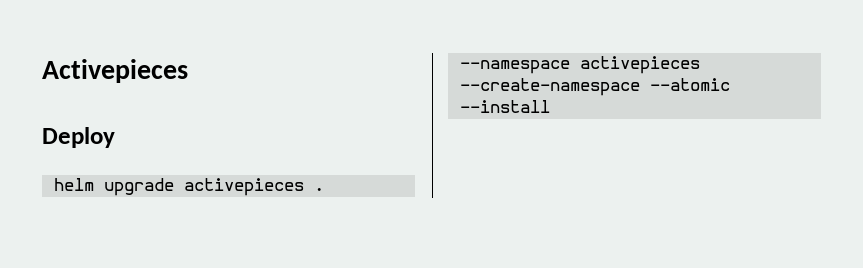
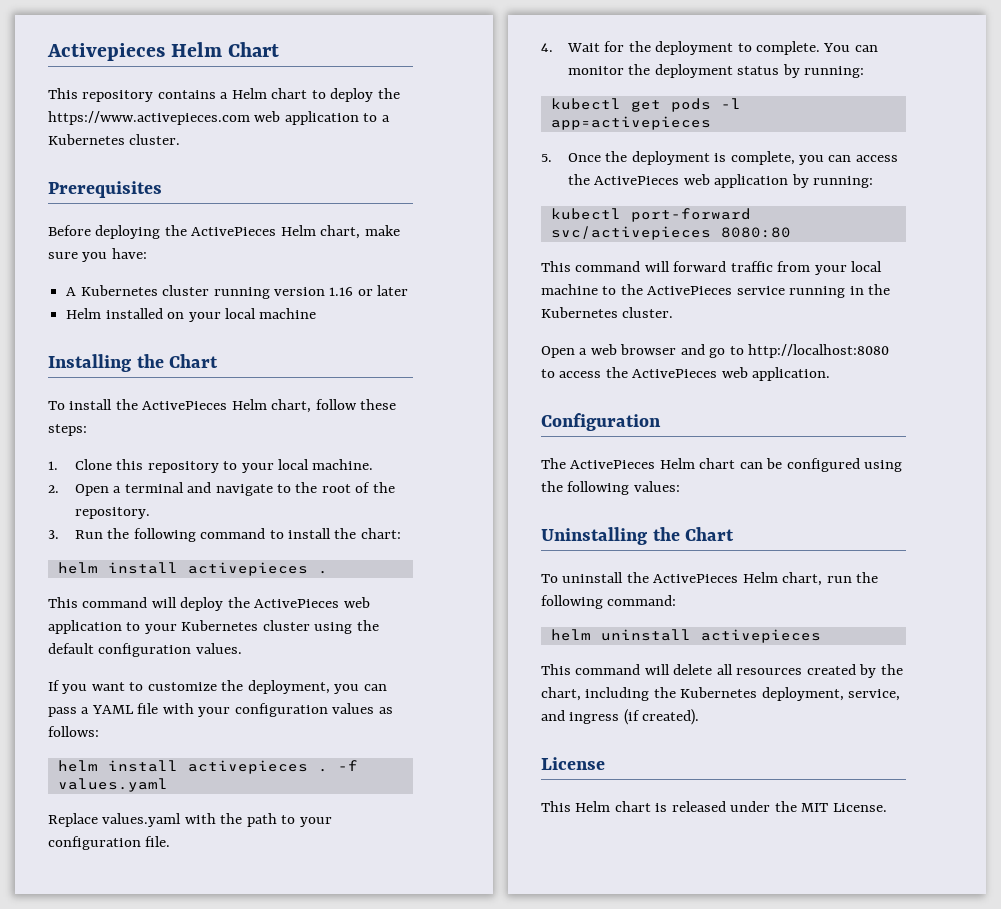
- Activepieces
- Deploy
- helm upgrade activepieces . --namespace activepieces --create-namespace --atomic --install
+ Activepieces Helm Chart
+ This repository contains a Helm chart to deploy the https://www.activepieces.com web application to a Kubernetes cluster.
+ Prerequisites
+ Before deploying the ActivePieces Helm chart, make sure you have:
+ A Kubernetes cluster running version 1.16 or later
+ Helm installed on your local machine
+ Installing the Chart
+ To install the ActivePieces Helm chart, follow these steps:
+ 1. Clone this repository to your local machine.
+ 2. Open a terminal and navigate to the root of the repository.
+ 3. Run the following command to install the chart:
+ helm install activepieces .
+ This command will deploy the ActivePieces web application to your Kubernetes cluster using the default configuration values.
+ If you want to customize the deployment, you can pass a YAML file with your configuration values as follows:
+ helm install activepieces . -f values.yaml
+ Replace values.yaml with the path to your configuration file.
+ 4. Wait for the deployment to complete. You can monitor the deployment status by running:
+ kubectl get pods -l app=activepieces
+ 5. Once the deployment is complete, you can access the ActivePieces web application by running:
+ kubectl port-forward svc/activepieces 8080:80
+ This command will forward traffic from your local machine to the ActivePieces service running in the Kubernetes cluster.
+ Open a web browser and go to http://localhost:8080 to access the ActivePieces web application.
+ Configuration
+ The ActivePieces Helm chart can be configured using the following values:
+ Uninstalling the Chart
+ To uninstall the ActivePieces Helm chart, run the following command:
+ helm uninstall activepieces
+ This command will delete all resources created by the chart, including the Kubernetes deployment, service, and ingress (if created).
+ License
+ This Helm chart is released under the MIT License.

